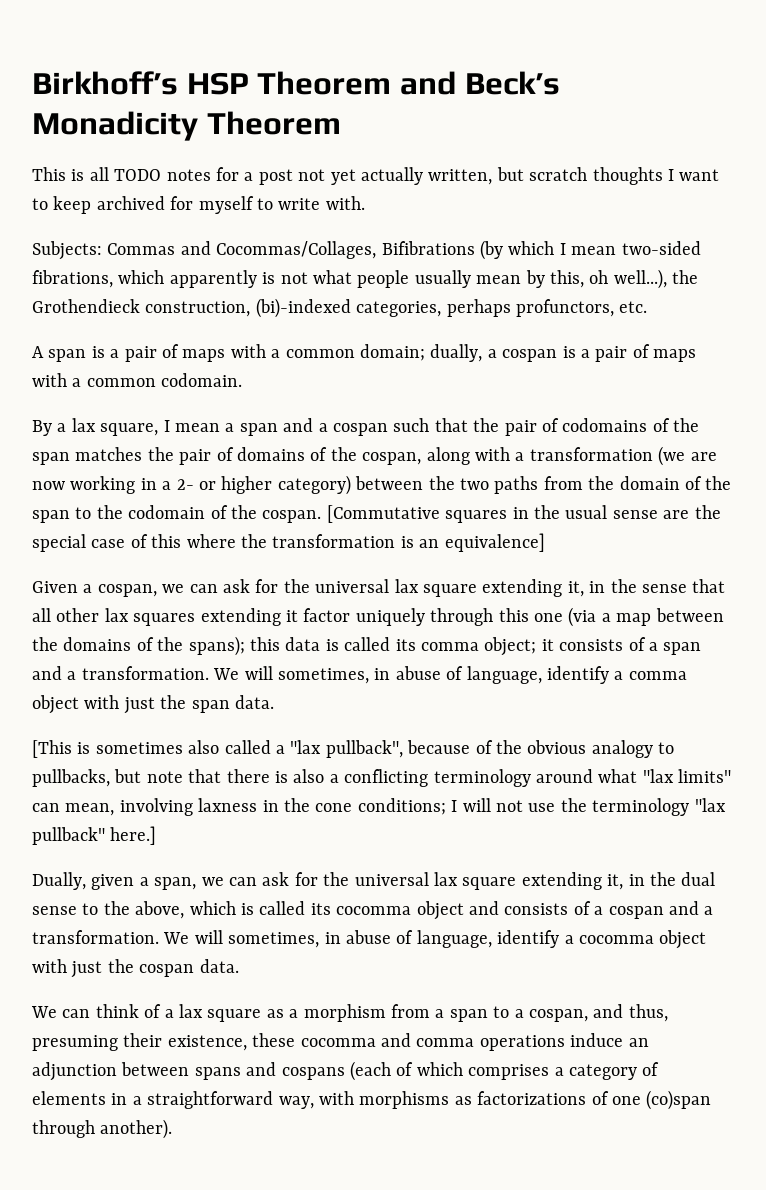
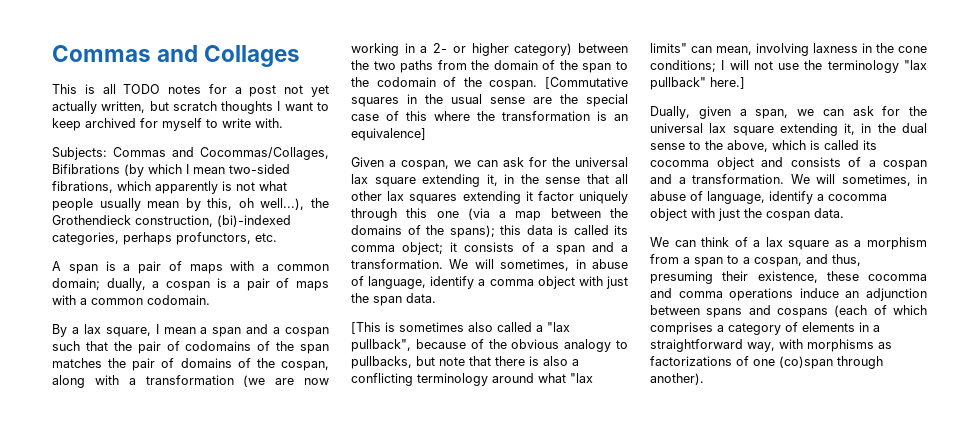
- Birkhoff’s HSP Theorem and Beck’s Monadicity Theorem
+ Commas and Collages

